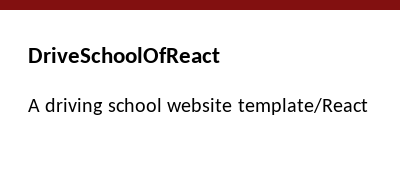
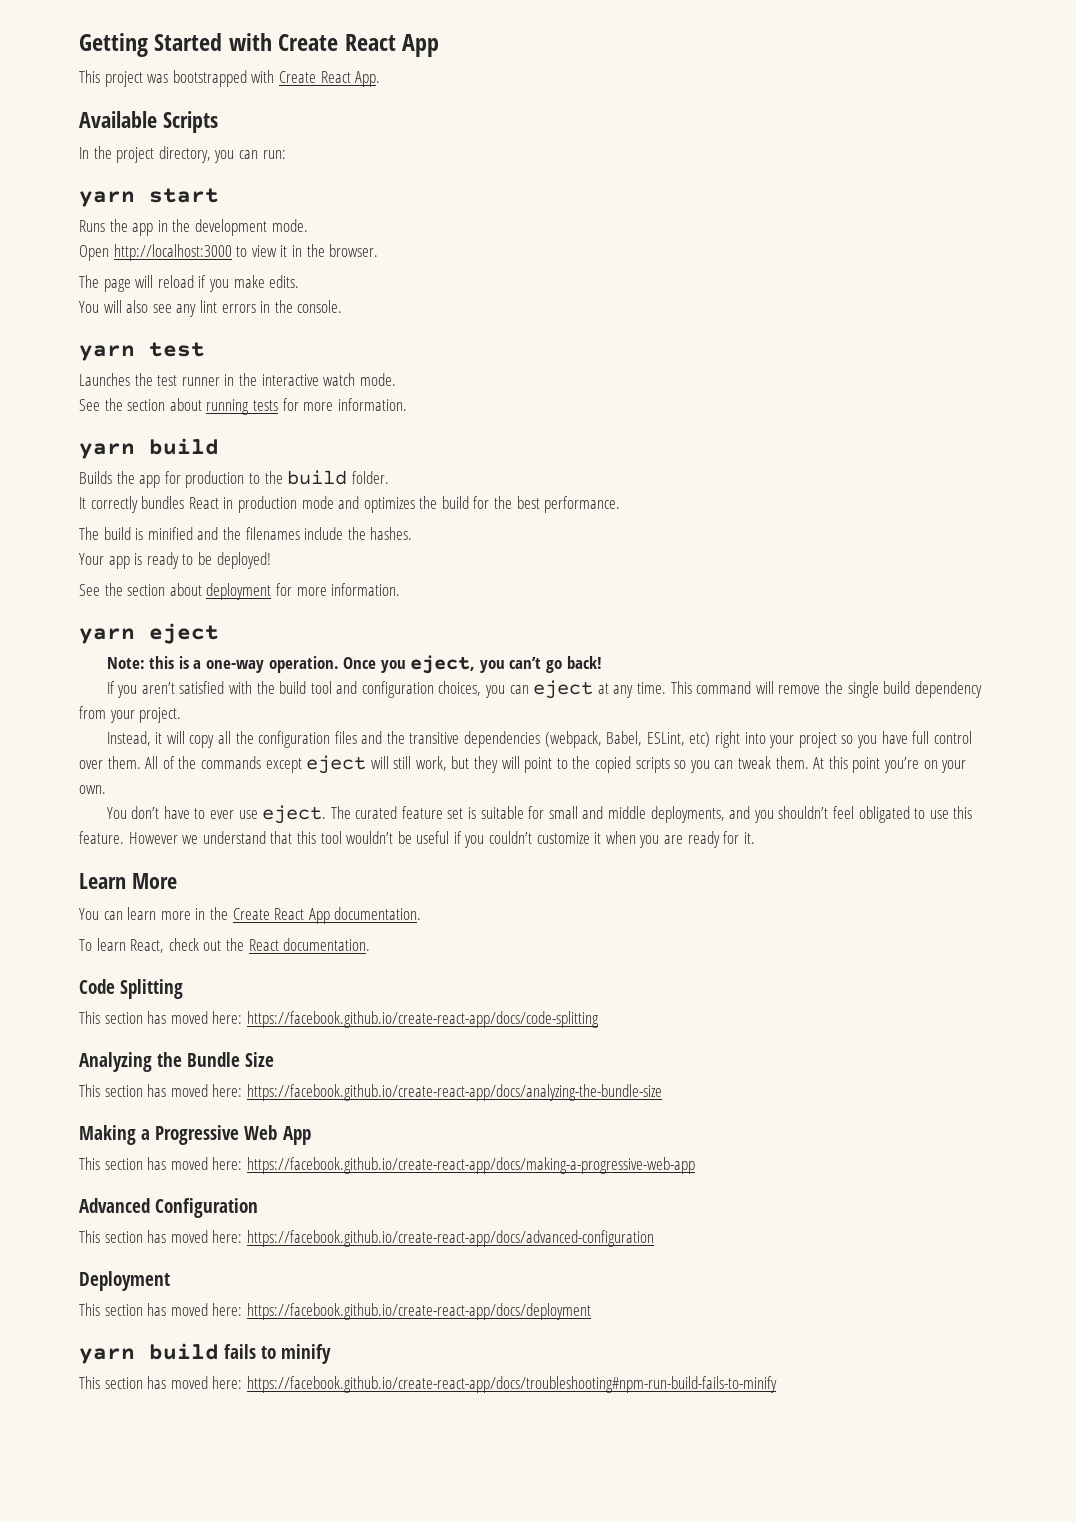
- DriveSchoolOfReact
- A driving school website template/React
+ Getting Started with Create React App
+ This project was bootstrapped with Create React App.
+ Available Scripts
+ In the project directory, you can run:
+ yarn start
+ Runs the app in the development mode.
+ Open http://localhost:3000 to view it in the browser.
+ The page will reload if you make edits.
+ You will also see any lint errors in the console.
+ yarn test
+ Launches the test runner in the interactive watch mode.
+ See the section about running tests for more information.
+ yarn build
+ Builds the app for production to the build folder.
+ It correctly bundles React in production mode and optimizes the build for the best performance.
+ The build is minified and the filenames include the hashes.
+ Your app is ready to be deployed!
+ See the section about deployment for more information.
+ yarn eject
+ Note: this is a one-way operation. Once you eject, you can’t go back!
+ If you aren’t satisfied with the build tool and configuration choices, you can eject at any time. This command will remove the single build dependency from your project.
+ Instead, it will copy all the configuration files and the transitive dependencies (webpack, Babel, ESLint, etc) right into your project so you have full control over them. All of the commands except eject will still work, but they will point to the copied scripts so you can tweak them. At this point you’re on your own.
+ You don’t have to ever use eject. The curated feature set is suitable for small and middle deployments, and you shouldn’t feel obligated to use this feature. However we understand that this tool wouldn’t be useful if you couldn’t customize it when you are ready for it.
+ Learn More
+ You can learn more in the Create React App documentation.
+ To learn React, check out the React documentation.
+ Code Splitting
+ This section has moved here: https://facebook.github.io/create-react-app/docs/code-splitting
+ Analyzing the Bundle Size
+ This section has moved here: https://facebook.github.io/create-react-app/docs/analyzing-the-bundle-size
+ Making a Progressive Web App
+ This section has moved here: https://facebook.github.io/create-react-app/docs/making-a-progressive-web-app
+ Advanced Configuration
+ This section has moved here: https://facebook.github.io/create-react-app/docs/advanced-configuration
+ Deployment
+ This section has moved here: https://facebook.github.io/create-react-app/docs/deployment
+ yarn build fails to minify
+ This section has moved here: https://facebook.github.io/create-react-app/docs/troubleshooting#npm-run-build-fails-to-minify

